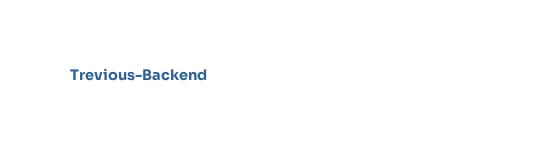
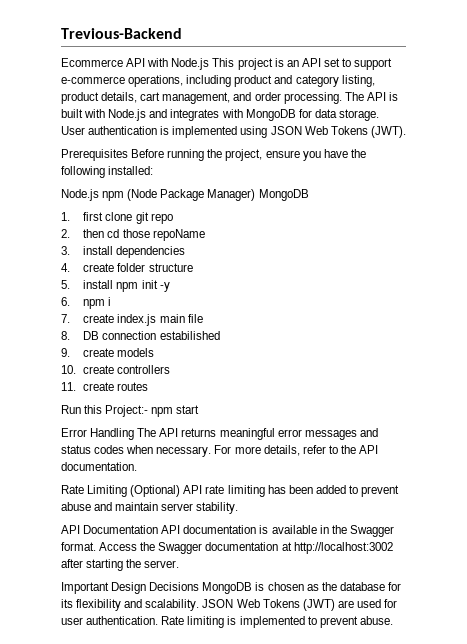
+ Ecommerce API with Node.js This project is an API set to support e-commerce operations, including product and category listing, product details, cart management, and order processing. The API is built with Node.js and integrates with MongoDB for data storage. User authentication is implemented using JSON Web Tokens (JWT).
+ Prerequisites Before running the project, ensure you have the following installed:
+ Node.js npm (Node Package Manager) MongoDB
+ 1. first clone git repo
+ 2. then cd those repoName
+ 3. install dependencies
+ 4. create folder structure
+ 5. install npm init -y
+ 6. npm i
+ 7. create index.js main file
+ 8. DB connection estabilished
+ 9. create models
+ 10. create controllers
+ 11. create routes
+ Run this Project:- npm start
+ Error Handling The API returns meaningful error messages and status codes when necessary. For more details, refer to the API documentation.
+ Rate Limiting (Optional) API rate limiting has been added to prevent abuse and maintain server stability.
+ API Documentation API documentation is available in the Swagger format. Access the Swagger documentation at http://localhost:3002 after starting the server.
+ Important Design Decisions MongoDB is chosen as the database for its flexibility and scalability. JSON Web Tokens (JWT) are used for user authentication. Rate limiting is implemented to prevent abuse.

